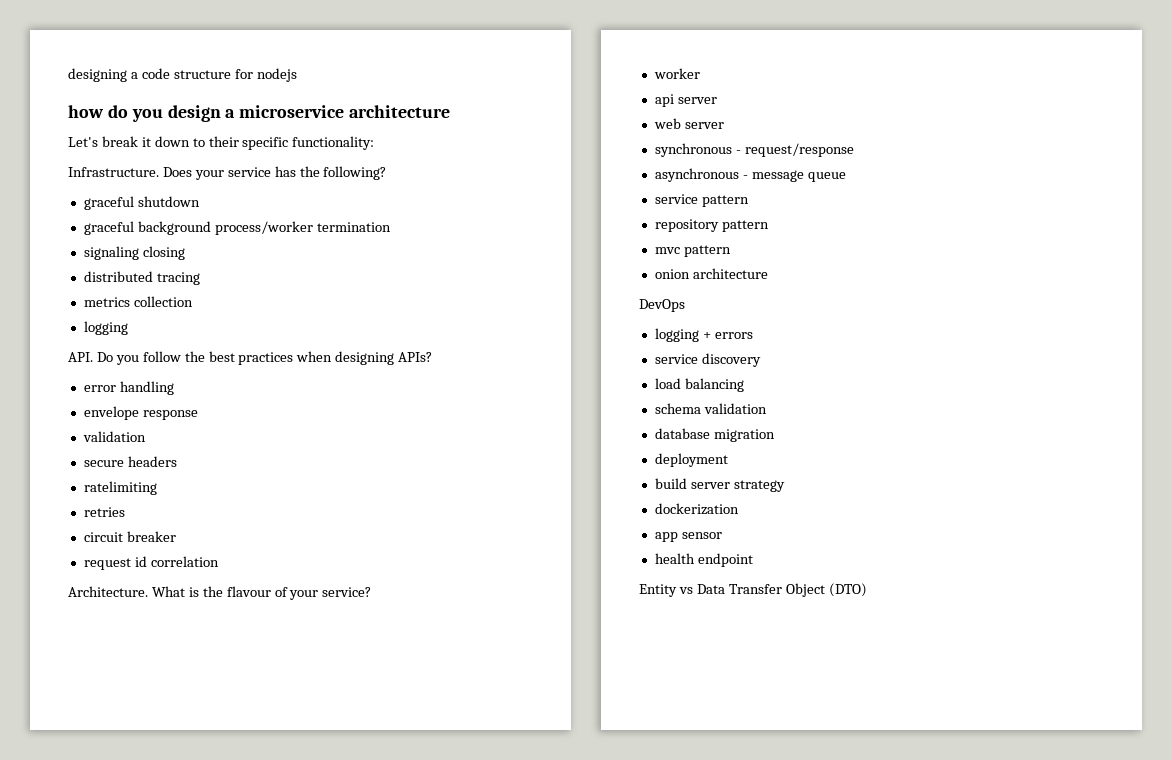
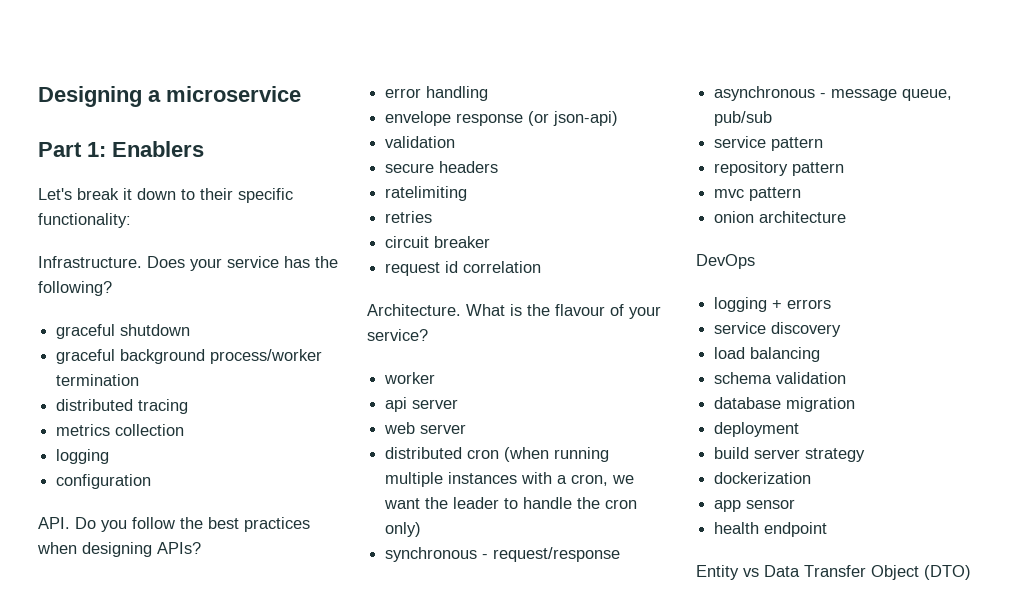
- designing a code structure for nodejs
- how do you design a microservice architecture
+ Designing a microservice
+ Part 1: Enablers
- signaling closing
+ configuration
- envelope response
+ envelope response (or json-api)
+ distributed cron (when running multiple instances with a cron, we want the leader to handle the cron only)
- asynchronous - message queue
+ asynchronous - message queue, pub/sub

